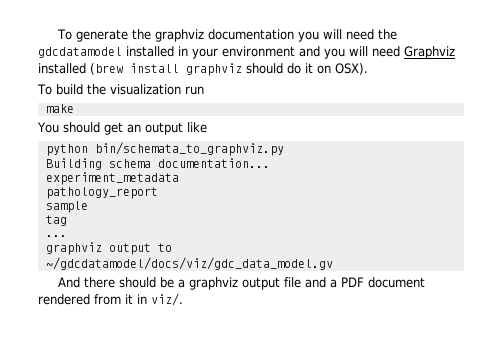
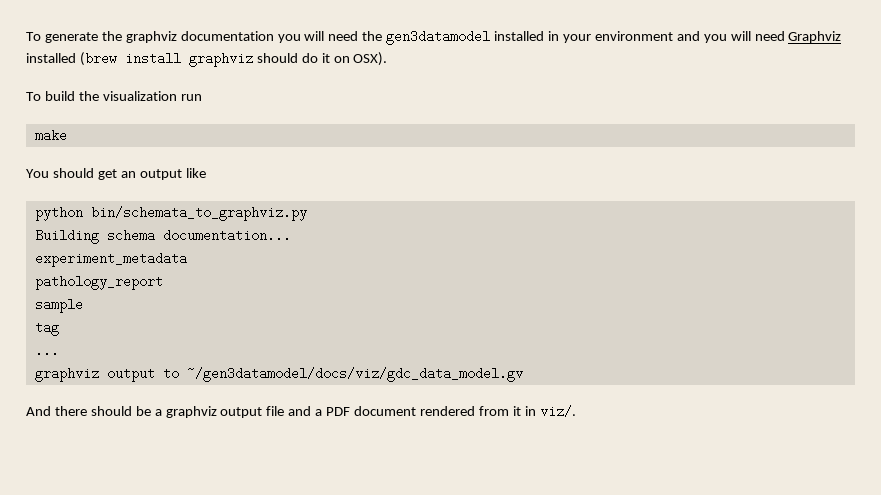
- To generate the graphviz documentation you will need the gdcdatamodel installed in your environment and you will need Graphviz installed (brew install graphviz should do it on OSX).
+ To generate the graphviz documentation you will need the gen3datamodel installed in your environment and you will need Graphviz installed (brew install graphviz should do it on OSX).
- graphviz output to ~/gdcdatamodel/docs/viz/gdc_data_model.gv
+ graphviz output to ~/gen3datamodel/docs/viz/gdc_data_model.gv

